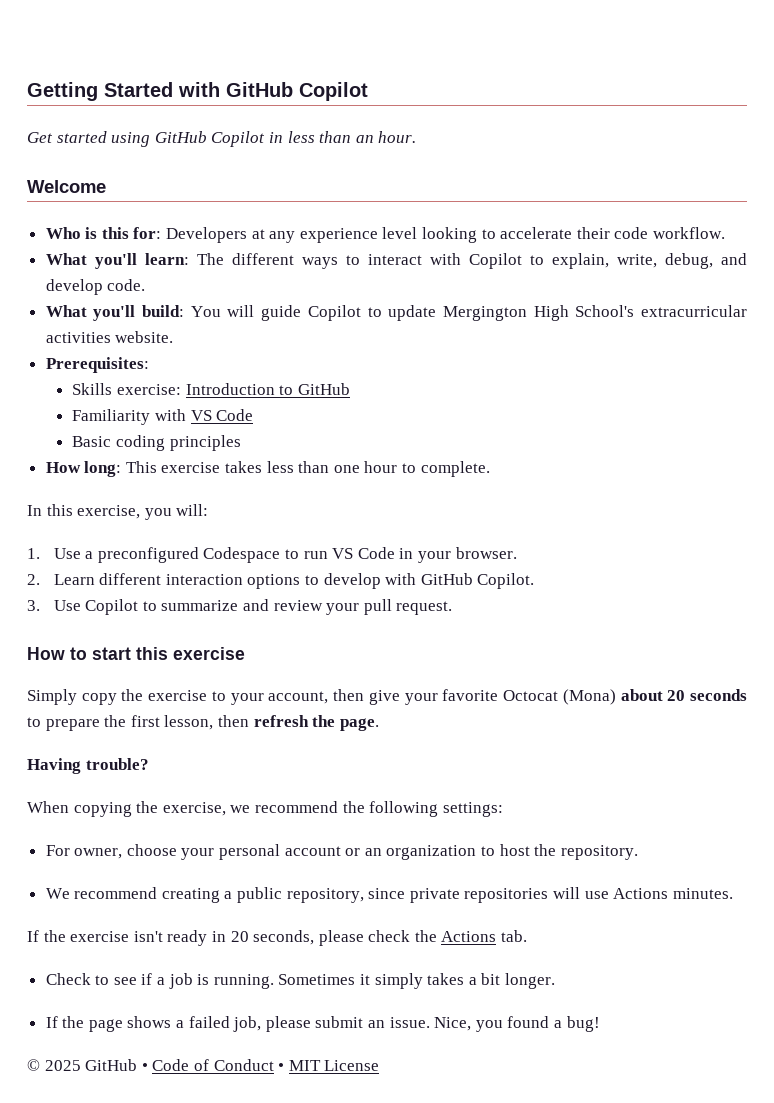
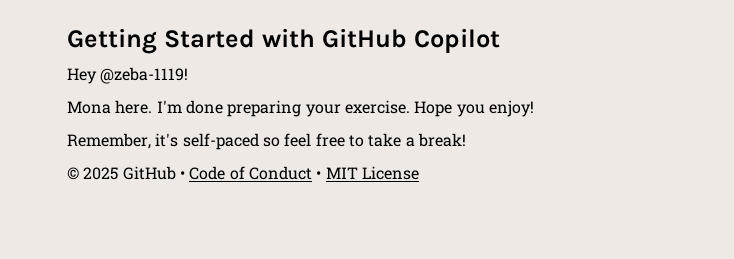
- Get started using GitHub Copilot in less than an hour.
- Welcome
- Who is this for: Developers at any experience level looking to accelerate their code workflow.
- What you'll learn: The different ways to interact with Copilot to explain, write, debug, and develop code.
- What you'll build: You will guide Copilot to update Mergington High School's extracurricular activities website.
- Prerequisites:
- Skills exercise: Introduction to GitHub
- Familiarity with VS Code
- Basic coding principles
- How long: This exercise takes less than one hour to complete.
- In this exercise, you will:
- 1. Use a preconfigured Codespace to run VS Code in your browser.
- 2. Learn different interaction options to develop with GitHub Copilot.
- 3. Use Copilot to summarize and review your pull request.
- How to start this exercise
- Simply copy the exercise to your account, then give your favorite Octocat (Mona) about 20 seconds to prepare the first lesson, then refresh the page.
- Having trouble?
- When copying the exercise, we recommend the following settings:
- For owner, choose your personal account or an organization to host the repository.
- We recommend creating a public repository, since private repositories will use Actions minutes.
- If the exercise isn't ready in 20 seconds, please check the Actions tab.
- Check to see if a job is running. Sometimes it simply takes a bit longer.
- If the page shows a failed job, please submit an issue. Nice, you found a bug!
+ Hey @zeba-1119!
+ Mona here. I'm done preparing your exercise. Hope you enjoy!
+ Remember, it's self-paced so feel free to take a break!

